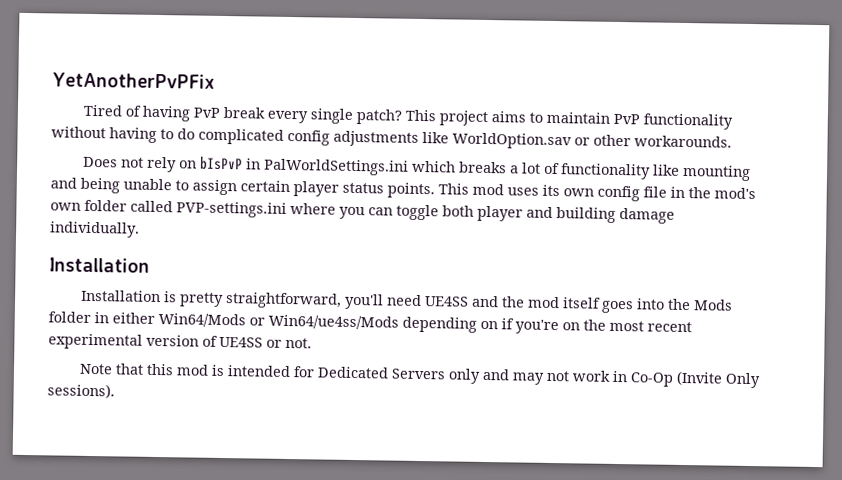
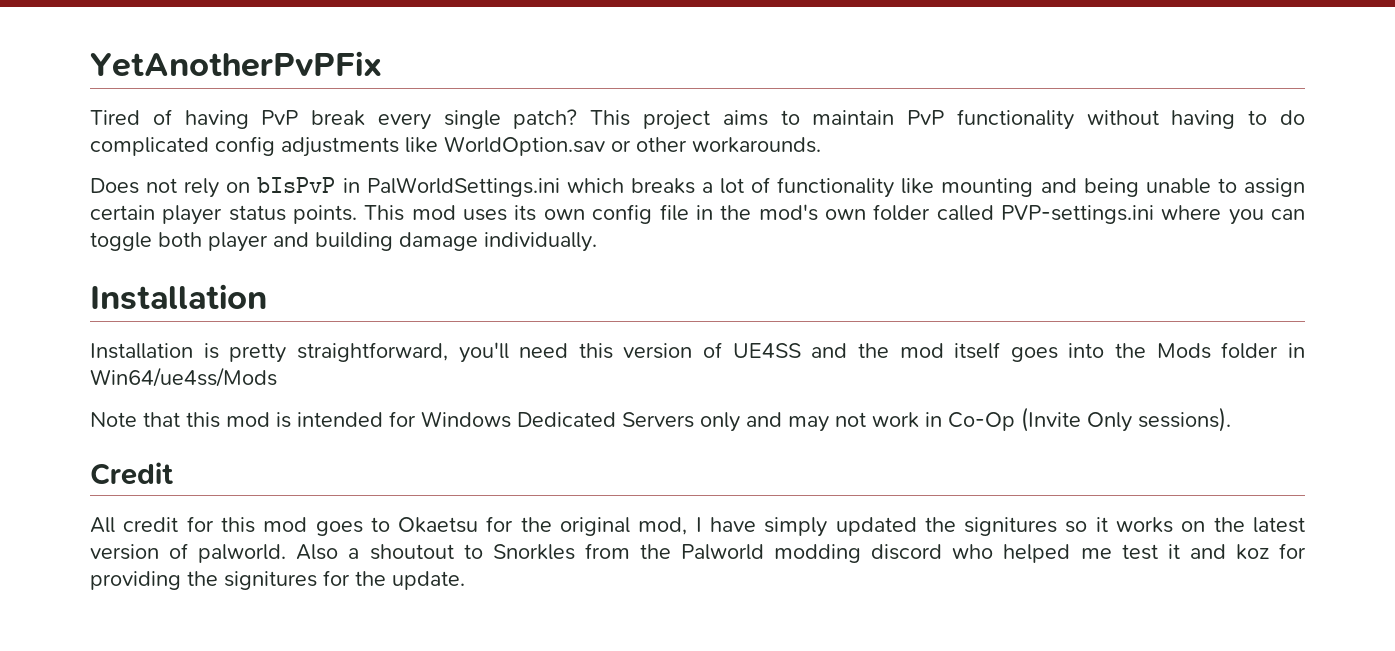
- Installation is pretty straightforward, you'll need UE4SS and the mod itself goes into the Mods folder in either Win64/Mods or Win64/ue4ss/Mods depending on if you're on the most recent experimental version of UE4SS or not.
+ Installation is pretty straightforward, you'll need this version of UE4SS and the mod itself goes into the Mods folder in Win64/ue4ss/Mods
- Note that this mod is intended for Dedicated Servers only and may not work in Co-Op (Invite Only sessions).
+ Note that this mod is intended for Windows Dedicated Servers only and may not work in Co-Op (Invite Only sessions).
+ Credit
+ All credit for this mod goes to Okaetsu for the original mod, I have simply updated the signitures so it works on the latest version of palworld. Also a shoutout to Snorkles from the Palworld modding discord who helped me test it and koz for providing the signitures for the update.

